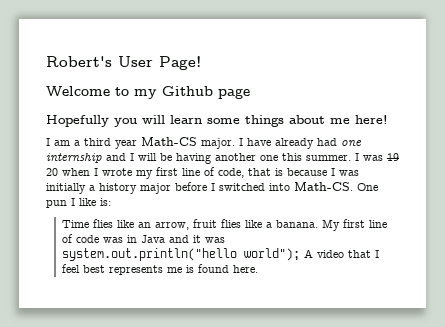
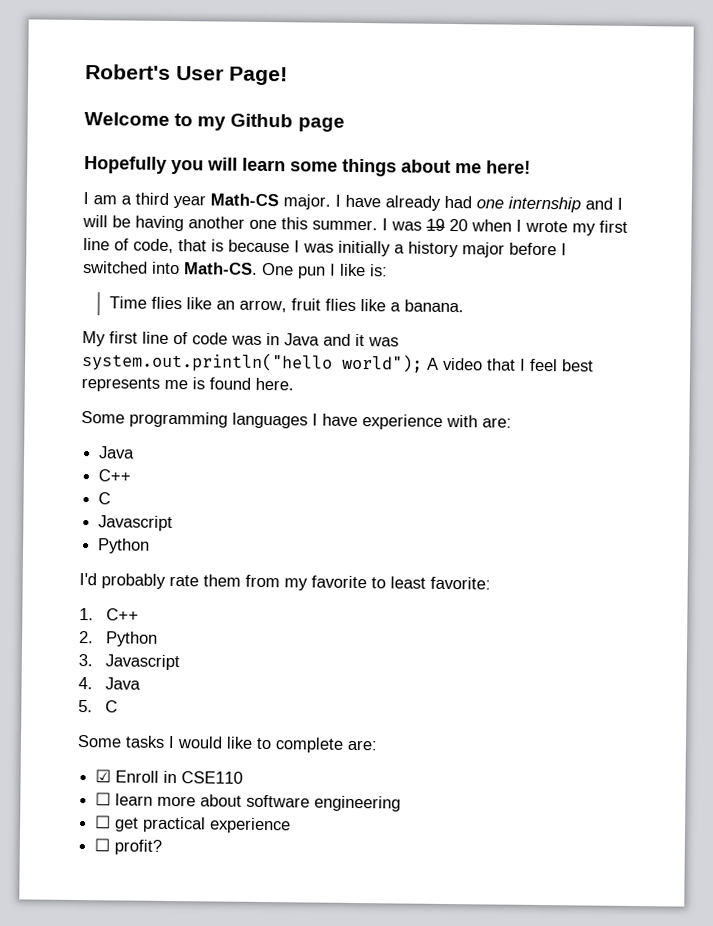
- Time flies like an arrow, fruit flies like a banana. My first line of code was in Java and it was system.out.println("hello world"); A video that I feel best represents me is found here.
+ Time flies like an arrow, fruit flies like a banana.
+ My first line of code was in Java and it was system.out.println("hello world"); A video that I feel best represents me is found here.
+ Some programming languages I have experience with are:
+ Java
+ C++
+ C
+ Javascript
+ Python
+ I'd probably rate them from my favorite to least favorite:
+ 1. C++
+ 2. Python
+ 3. Javascript
+ 4. Java
+ 5. C
+ Some tasks I would like to complete are:
+ ☑ Enroll in CSE110
+ ☐ learn more about software engineering
+ ☐ get practical experience
+ ☐ profit?

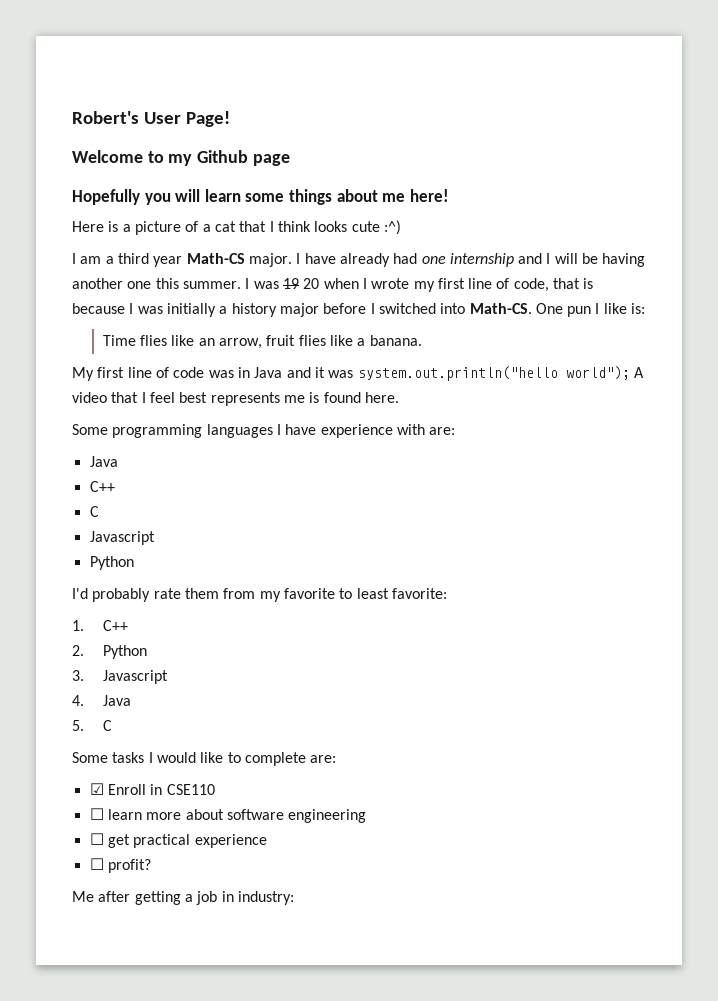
+ Here is a picture of a cat that I think looks cute :^)
+ Me after getting a job in industry:

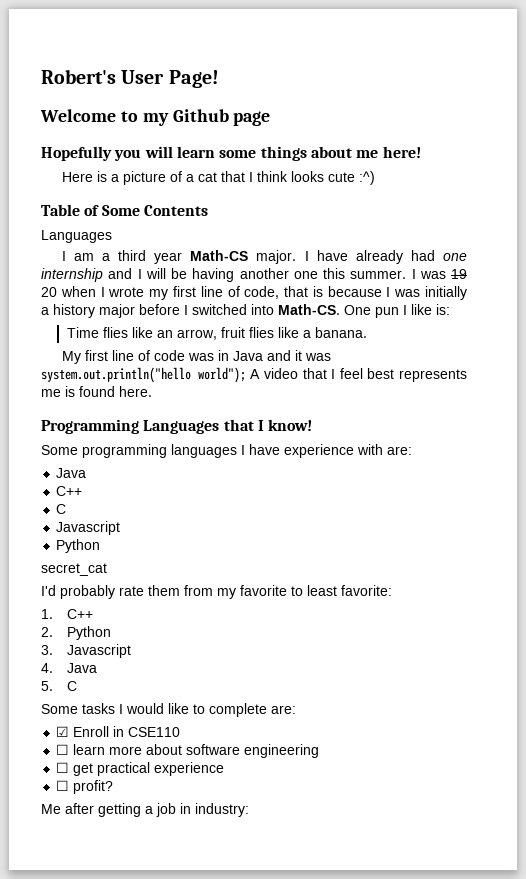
+ Table of Some Contents
+ Languages
+ Programming Languages that I know!
+ secret_cat

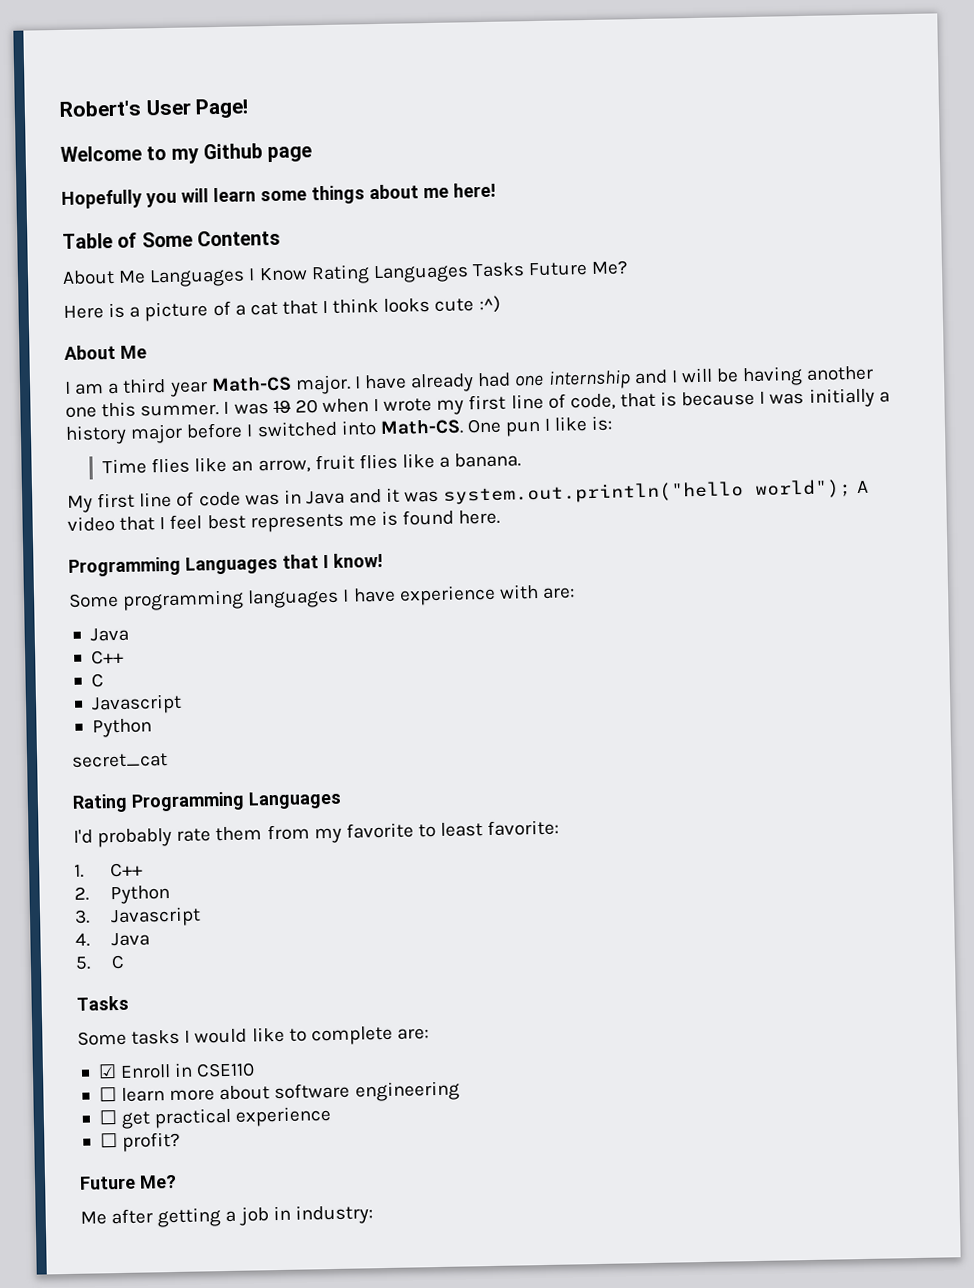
+ Table of Some Contents
+ About Me Languages I Know Rating Languages Tasks Future Me?
  Here is a picture of a cat that I think looks cute :^)
- Table of Some Contents
- Languages
+ About Me
+ Rating Programming Languages
  5. C
+ Tasks
  ☐ profit?
+ Future Me?

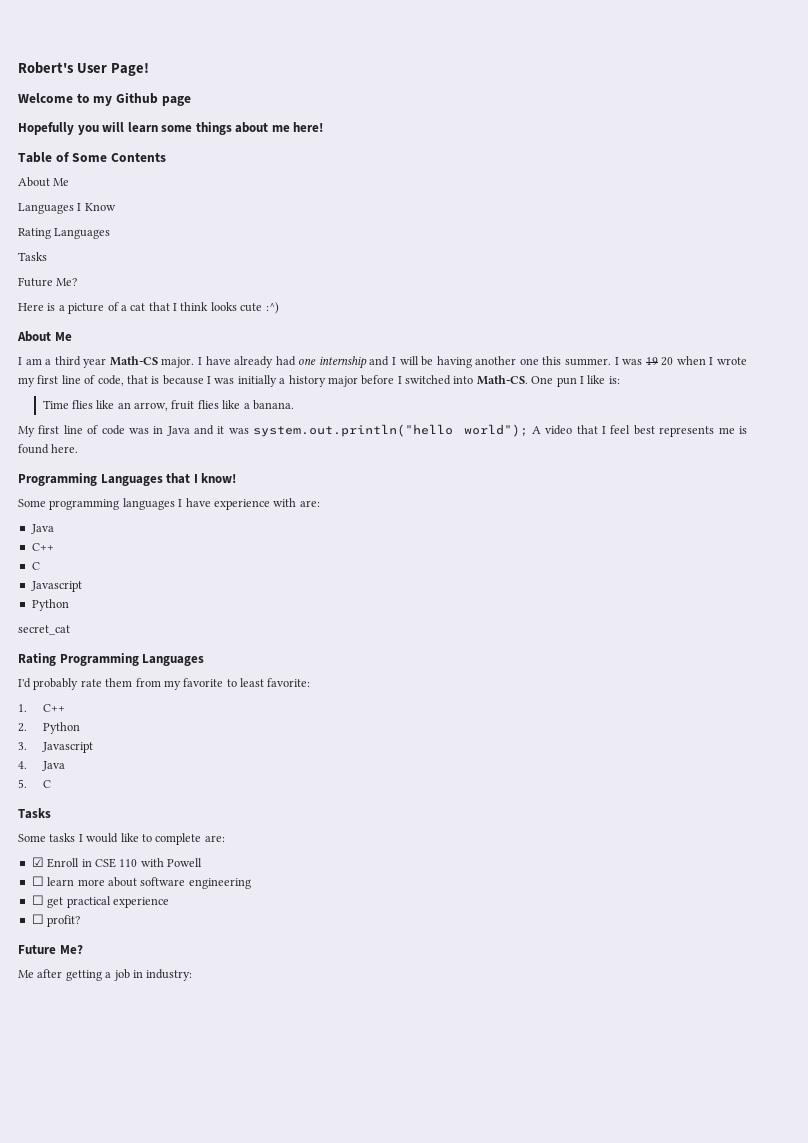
  Table of Some Contents
- About Me Languages I Know Rating Languages Tasks Future Me?
+ About Me
+ Languages I Know
+ Rating Languages
+ Tasks
+ Future Me?
- ☑ Enroll in CSE110
+ ☑ Enroll in CSE 110 with Powell

